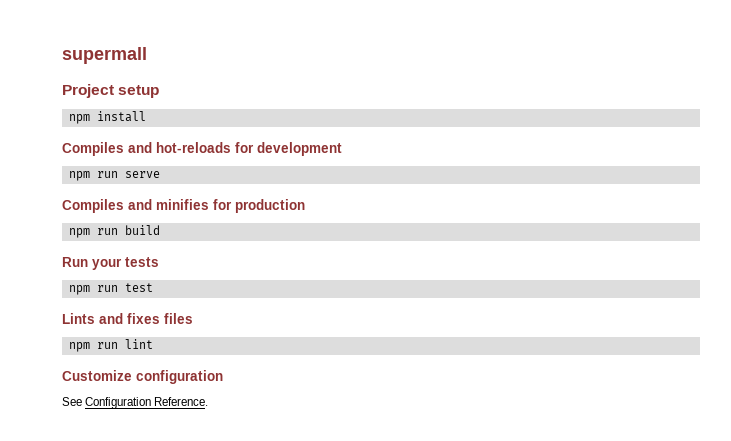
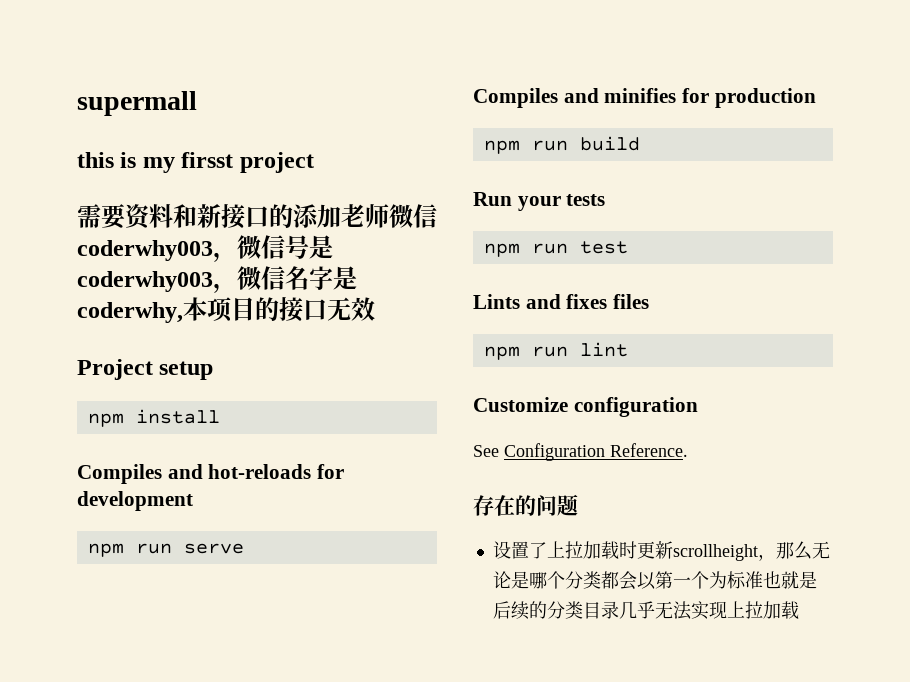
+ this is my firsst project
+ 需要资料和新接口的添加老师微信coderwhy003，微信号是coderwhy003，微信名字是coderwhy,本项目的接口无效
+ 存在的问题
+ 设置了上拉加载时更新scrollheight，那么无论是哪个分类都会以第一个为标准也就是后续的分类目录几乎无法实现上拉加载

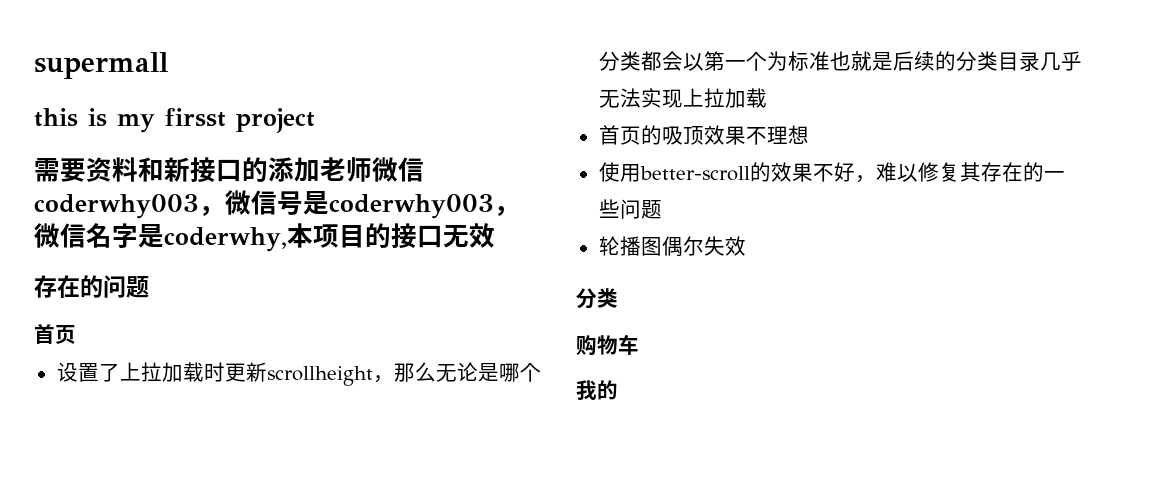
- Project setup
- npm install
- Compiles and hot-reloads for development
- npm run serve
- Compiles and minifies for production
- npm run build
- Run your tests
- npm run test
- Lints and fixes files
- npm run lint
- Customize configuration
- See Configuration Reference.
  存在的问题
+ 首页
+ 首页的吸顶效果不理想
+ 使用better-scroll的效果不好，难以修复其存在的一些问题
+ 轮播图偶尔失效
+ 分类
+ 购物车
+ 我的

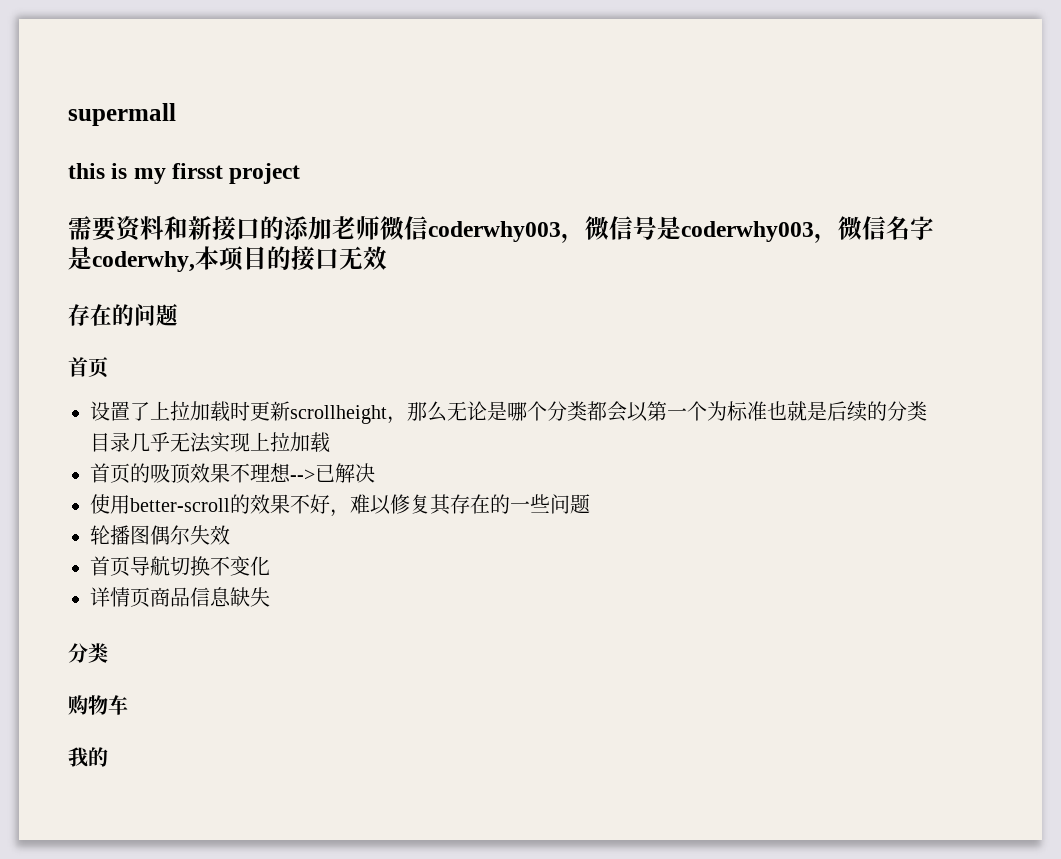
- 首页的吸顶效果不理想
+ 首页的吸顶效果不理想-->已解决
+ 首页导航切换不变化
+ 详情页商品信息缺失

